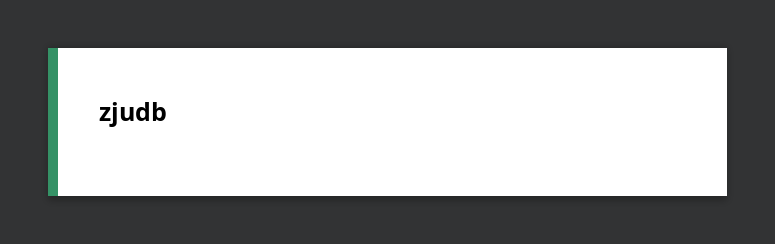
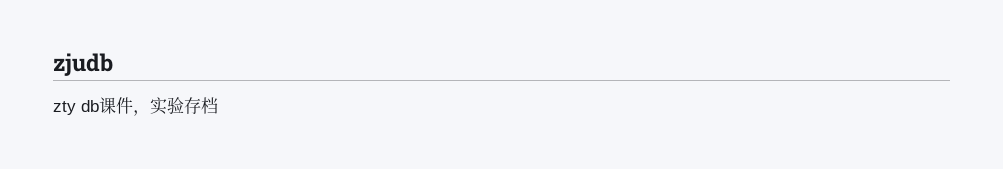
+ zty db课件，实验存档

